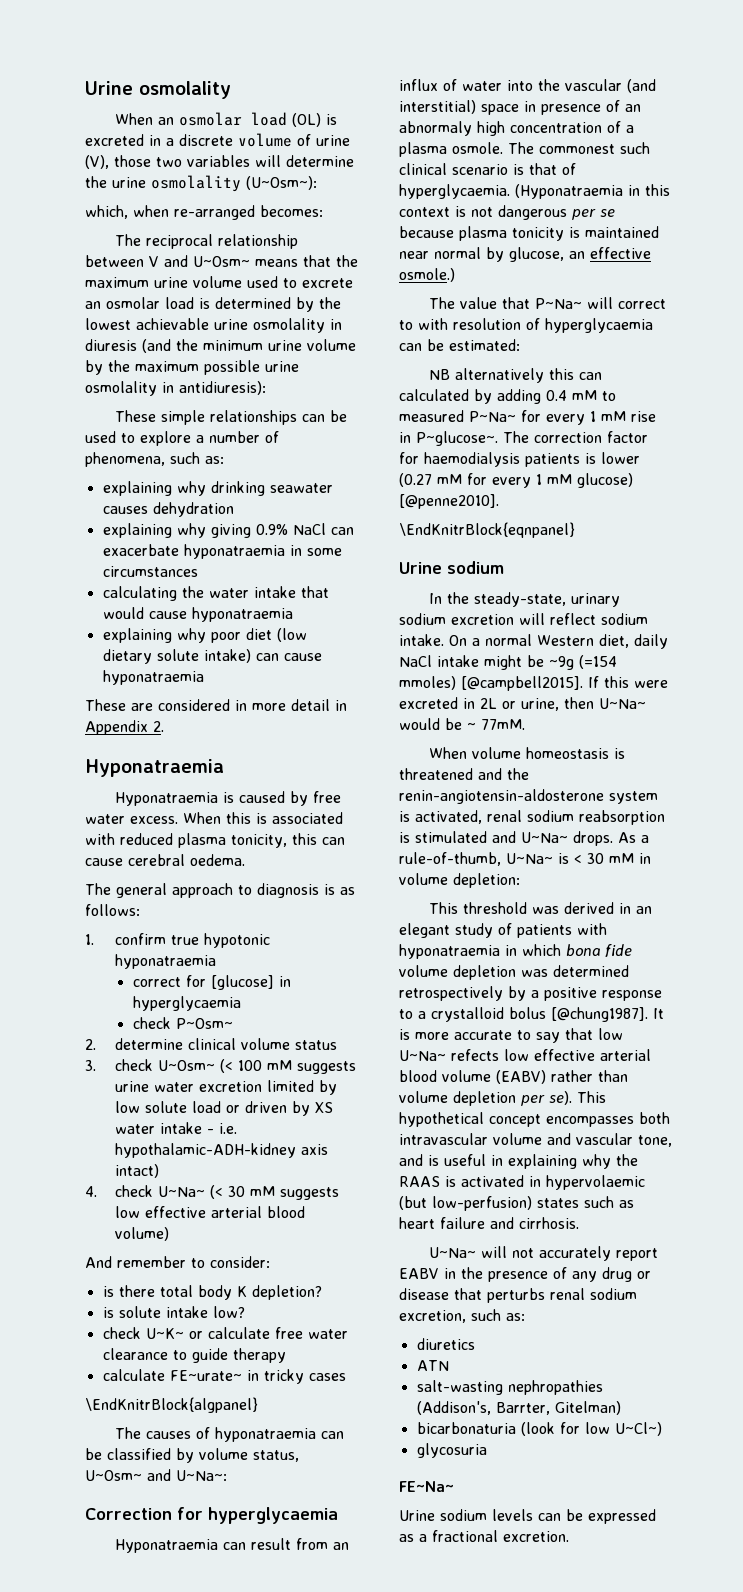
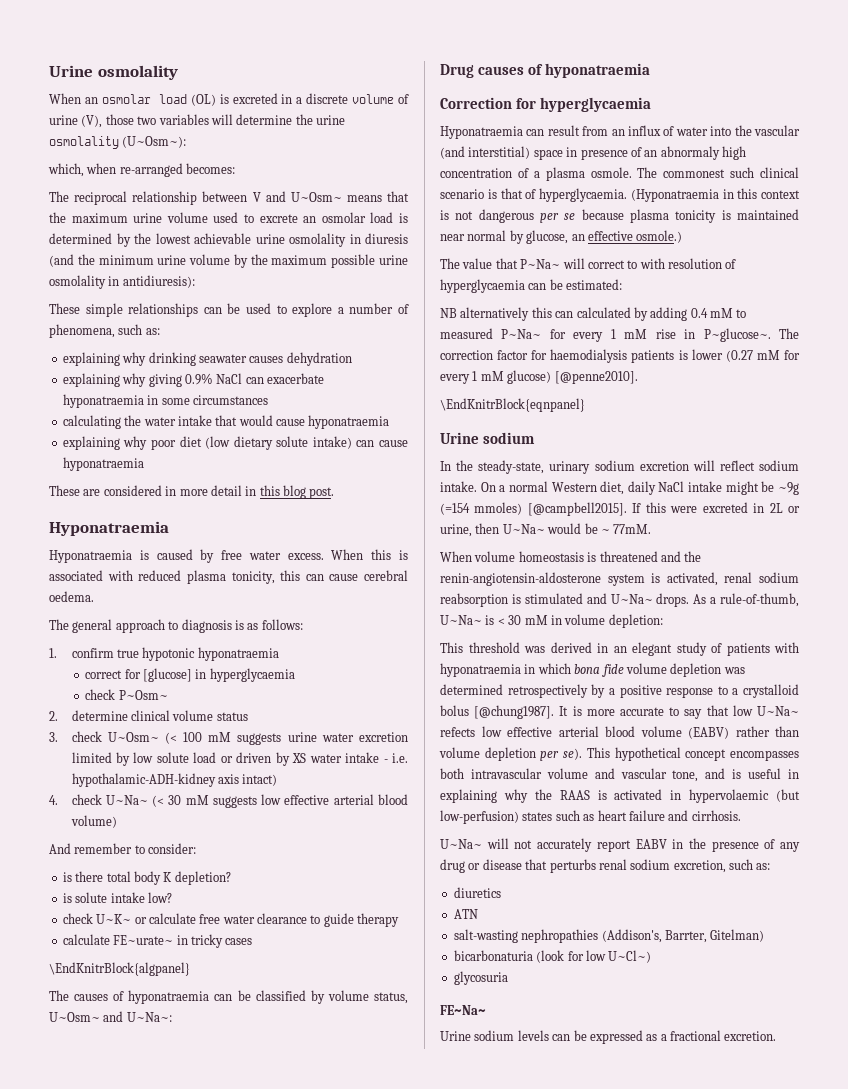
- These are considered in more detail in Appendix 2.
+ These are considered in more detail in this blog post.
+ Drug causes of hyponatraemia

